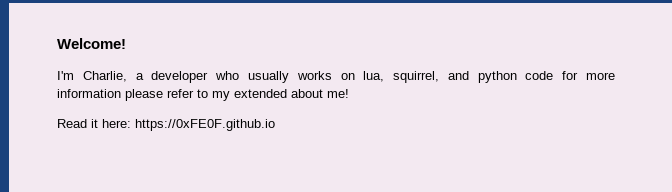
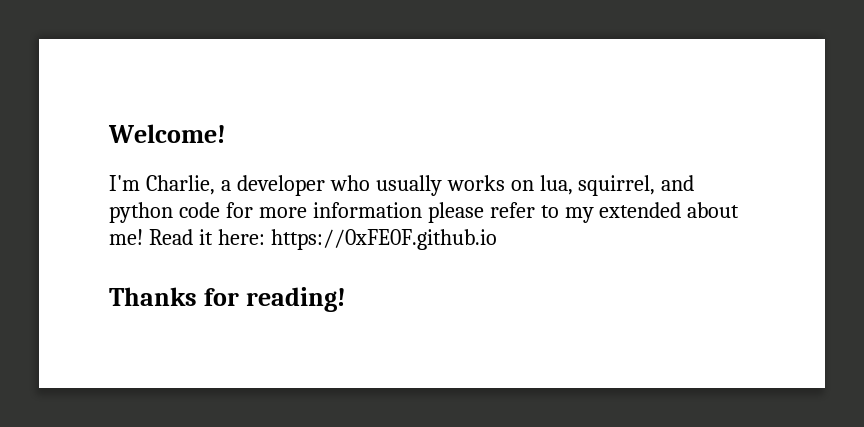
- I'm Charlie, a developer who usually works on lua, squirrel, and python code for more information please refer to my extended about me!
- Read it here: https://0xFE0F.github.io
+ I'm Charlie, a developer who usually works on lua, squirrel, and python code for more information please refer to my extended about me! Read it here: https://0xFE0F.github.io
+ Thanks for reading!

